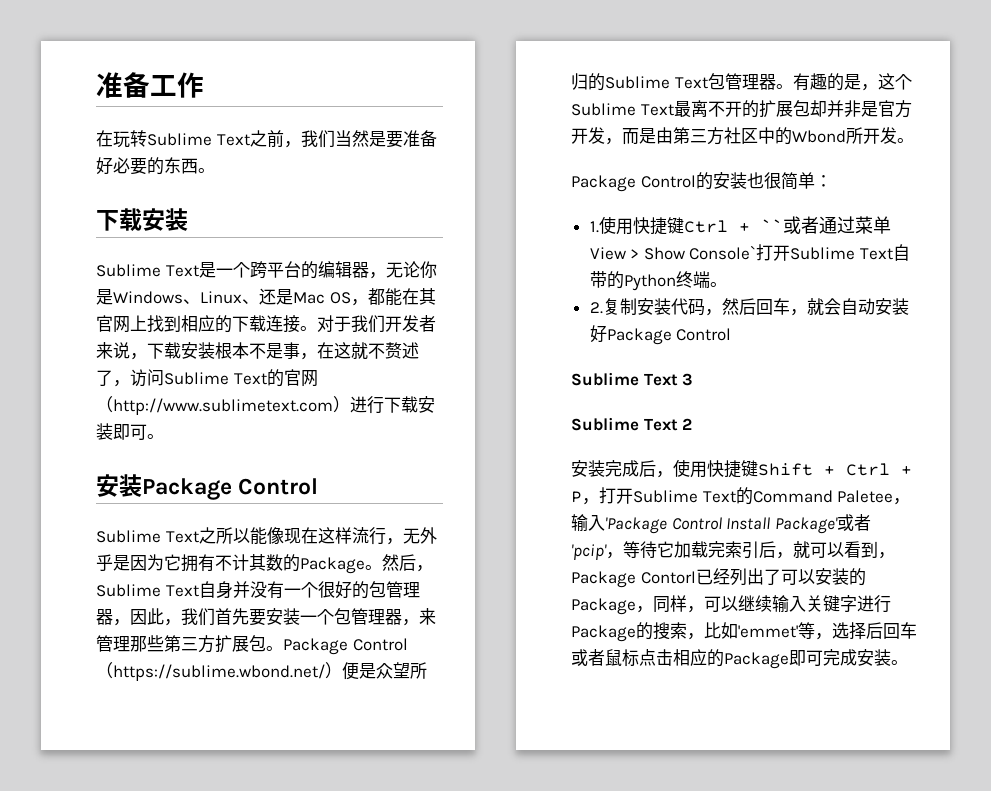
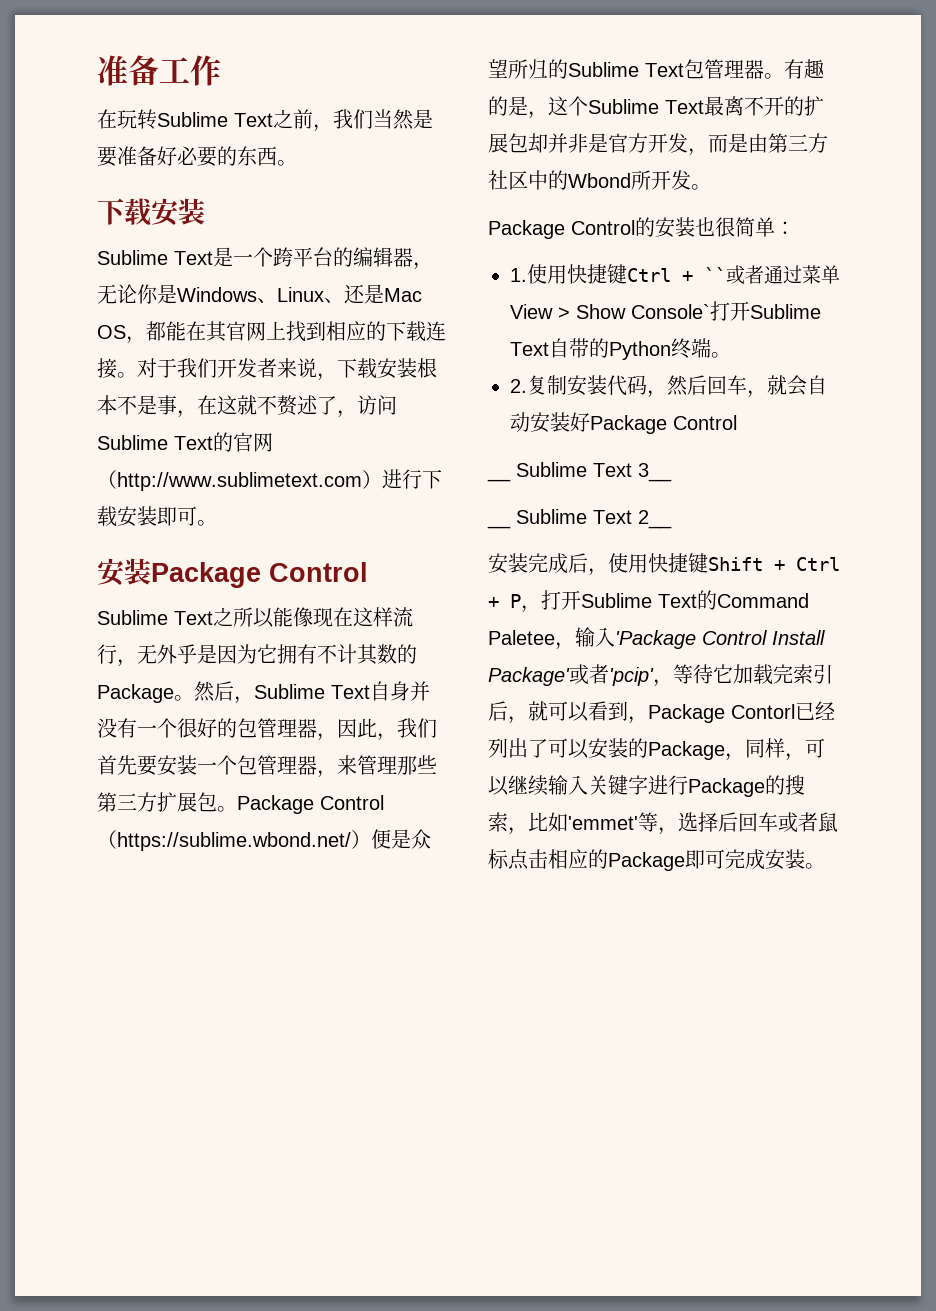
- Sublime Text 3
- Sublime Text 2
+ __ Sublime Text 3__
+ __ Sublime Text 2__

